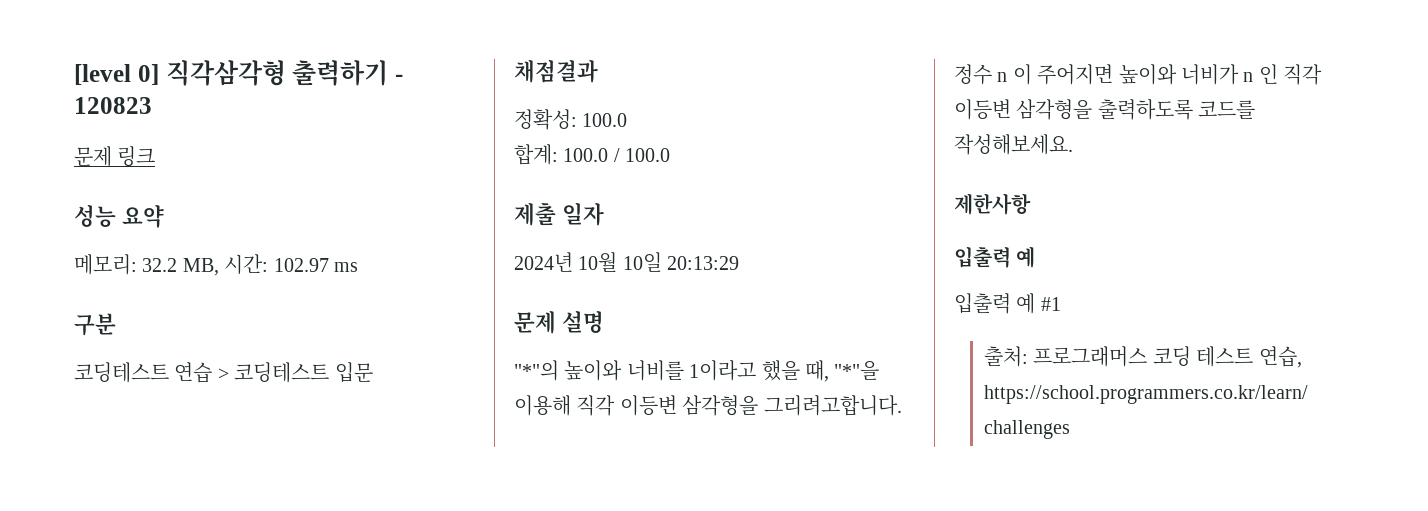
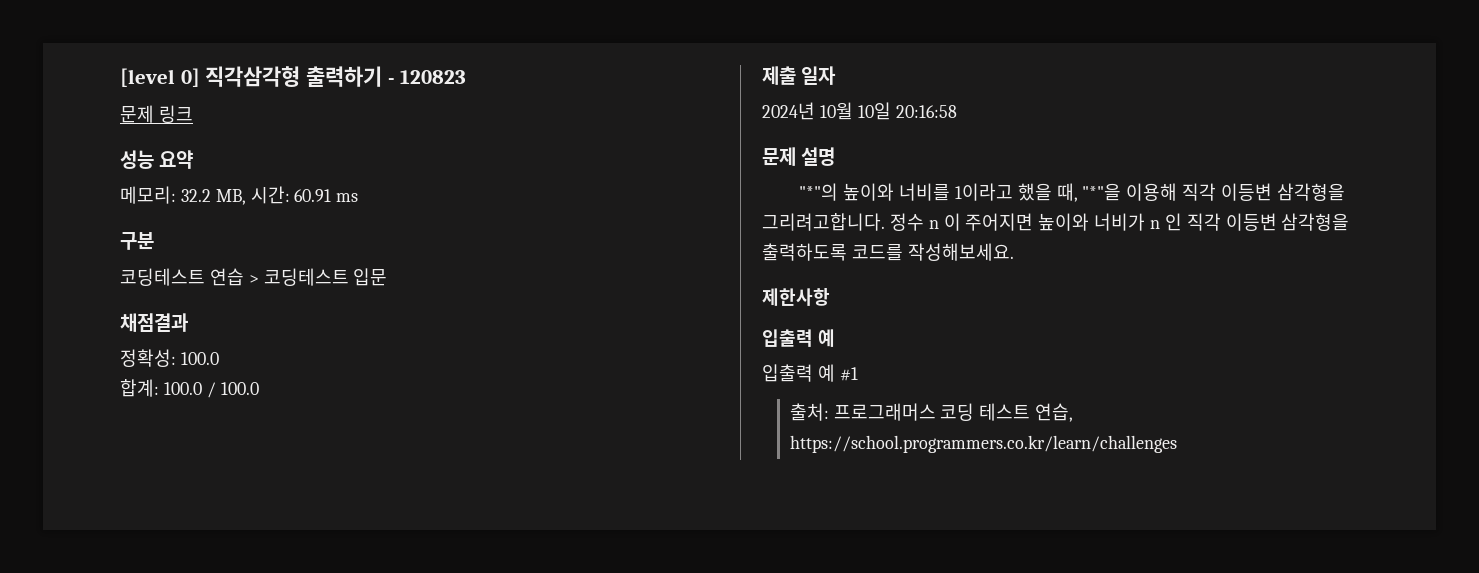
- 메모리: 32.2 MB, 시간: 102.97 ms
+ 메모리: 32.2 MB, 시간: 60.91 ms
- 2024년 10월 10일 20:13:29
+ 2024년 10월 10일 20:16:58

